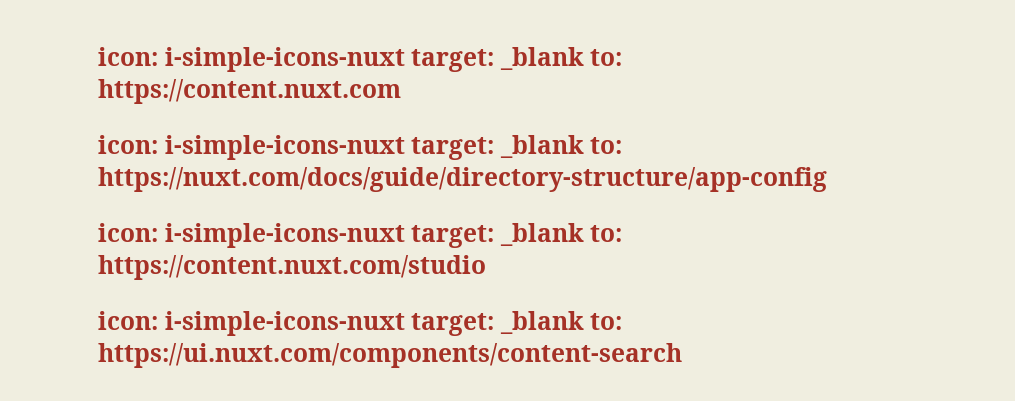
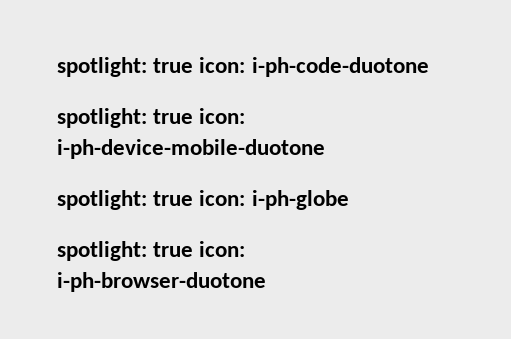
- icon: i-simple-icons-nuxt target: _blank to: https://content.nuxt.com
- icon: i-simple-icons-nuxt target: _blank to: https://nuxt.com/docs/guide/directory-structure/app-config
- icon: i-simple-icons-nuxt target: _blank to: https://content.nuxt.com/studio
- icon: i-simple-icons-nuxt target: _blank to: https://ui.nuxt.com/components/content-search
+ spotlight: true icon: i-ph-code-duotone
+ spotlight: true icon: i-ph-device-mobile-duotone
+ spotlight: true icon: i-ph-globe
+ spotlight: true icon: i-ph-browser-duotone

